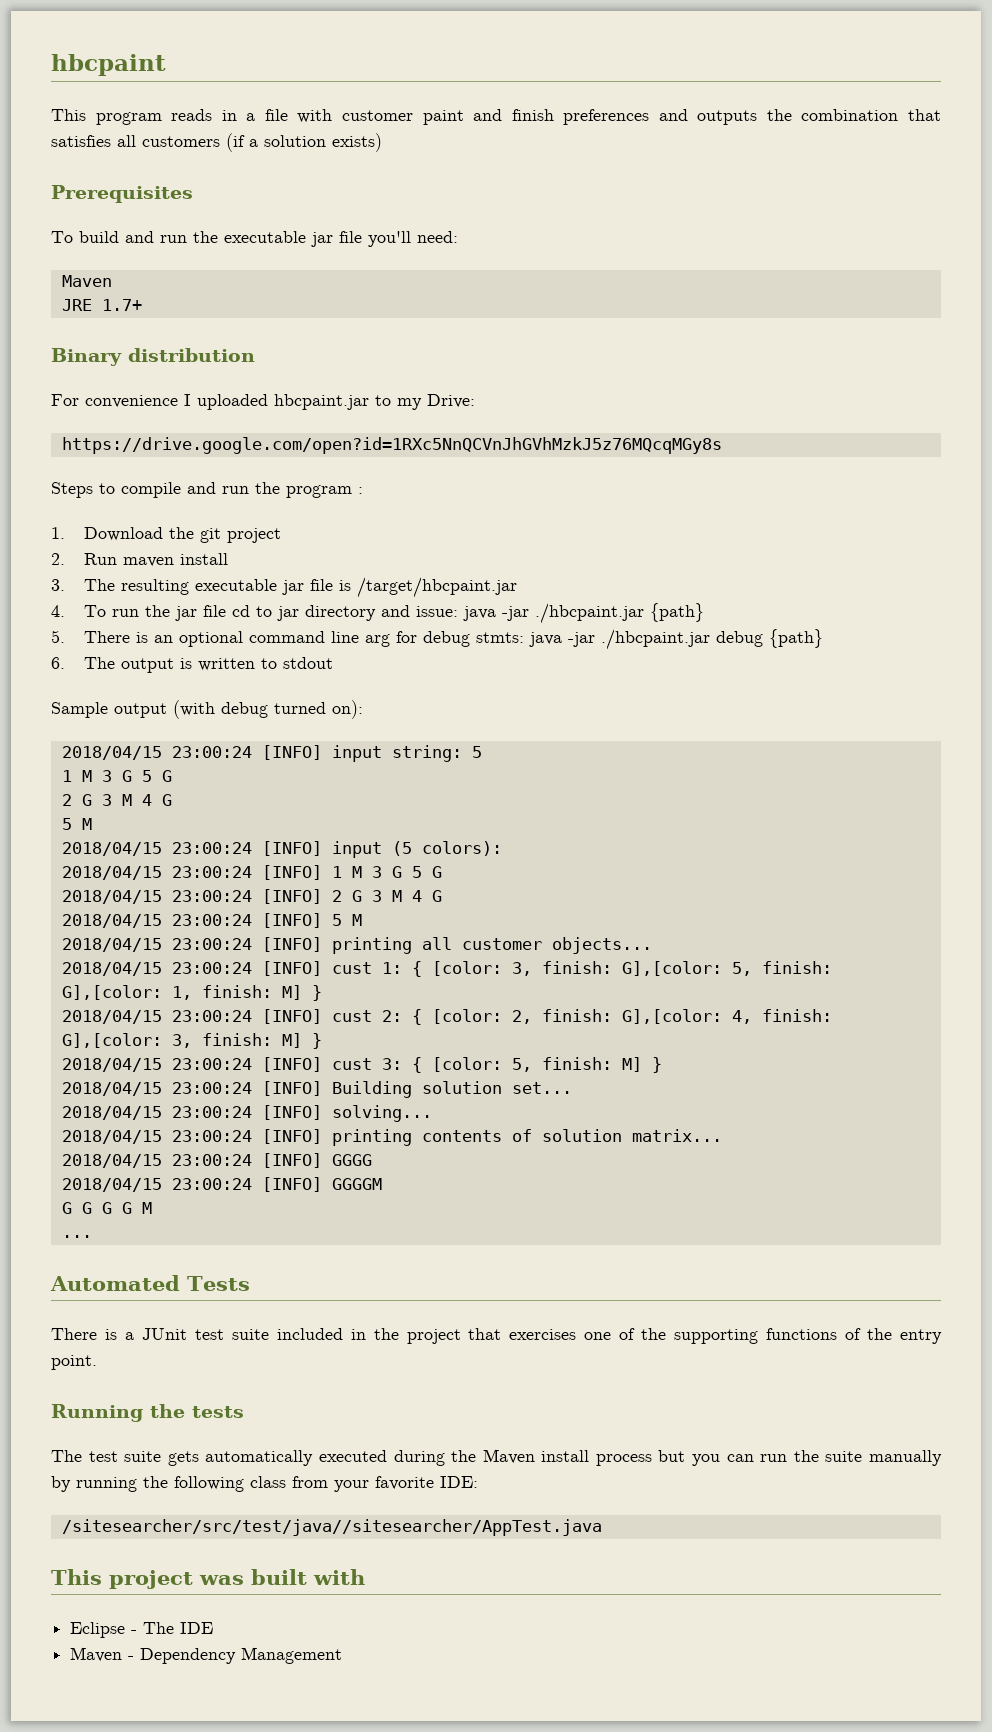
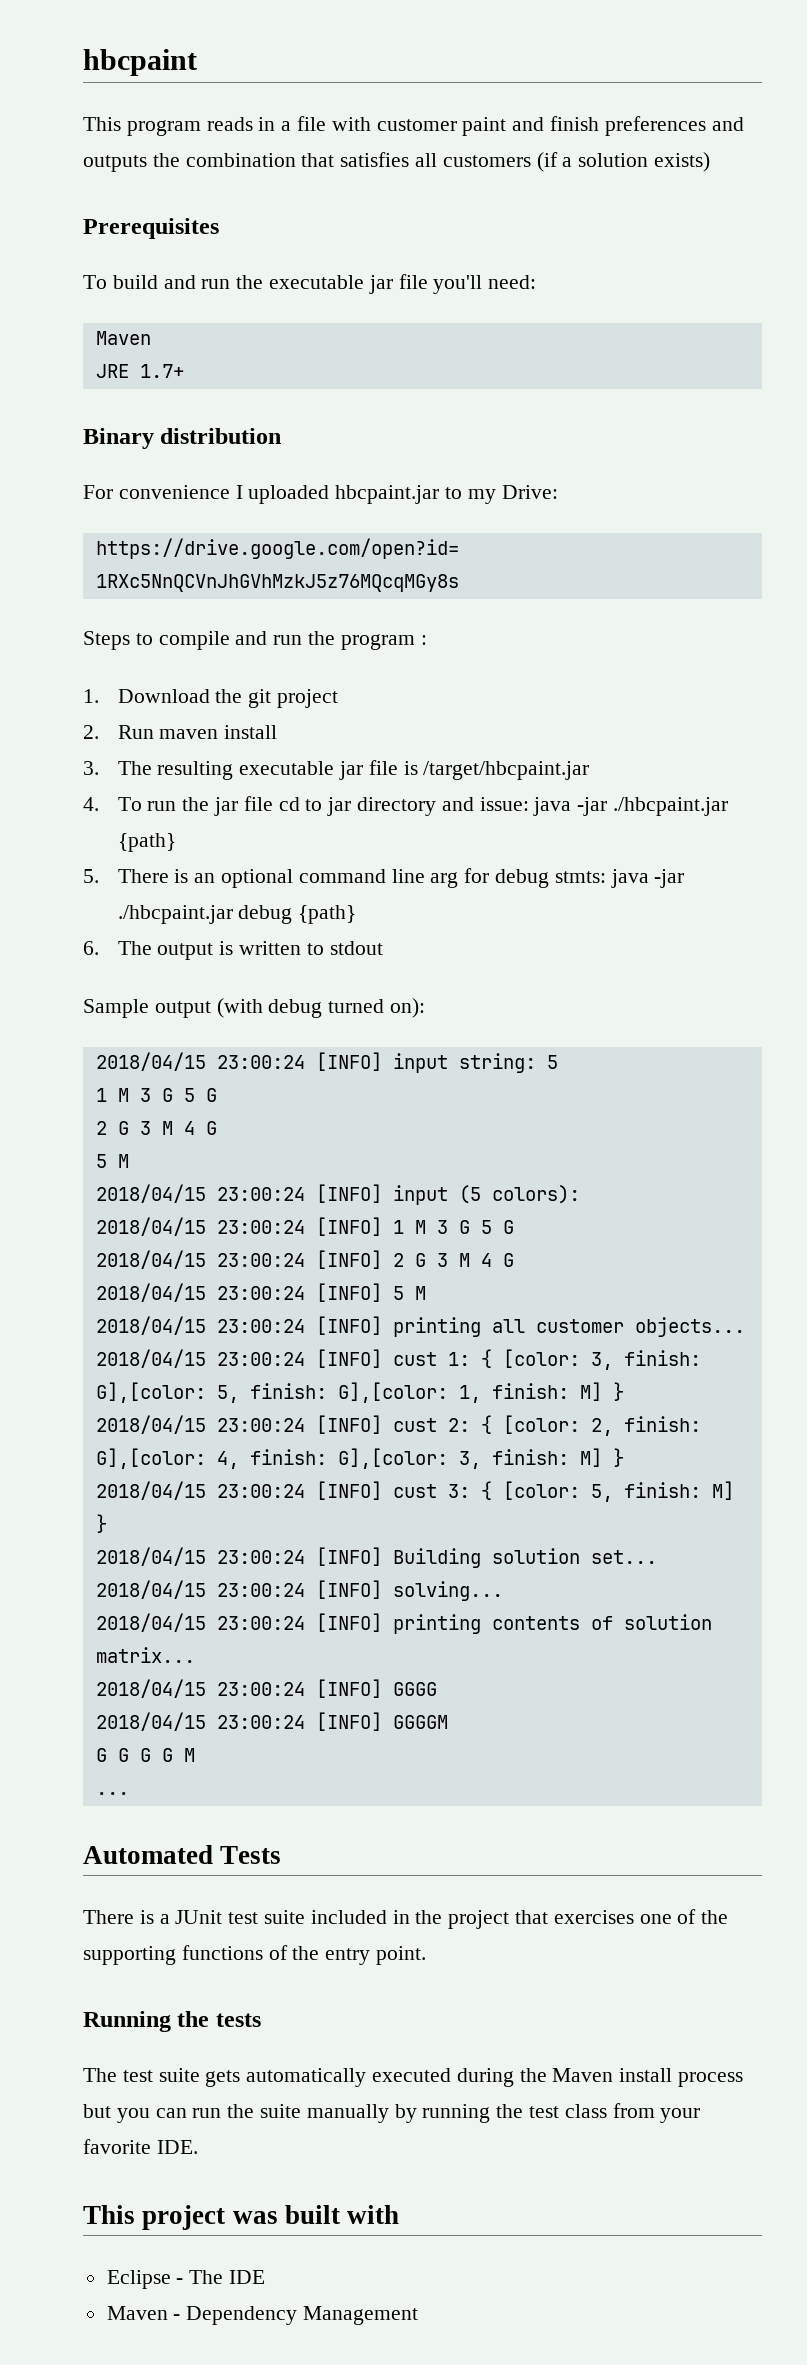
- The test suite gets automatically executed during the Maven install process but you can run the suite manually by running the following class from your favorite IDE:
- /sitesearcher/src/test/java//sitesearcher/AppTest.java
+ The test suite gets automatically executed during the Maven install process but you can run the suite manually by running the test class from your favorite IDE.

